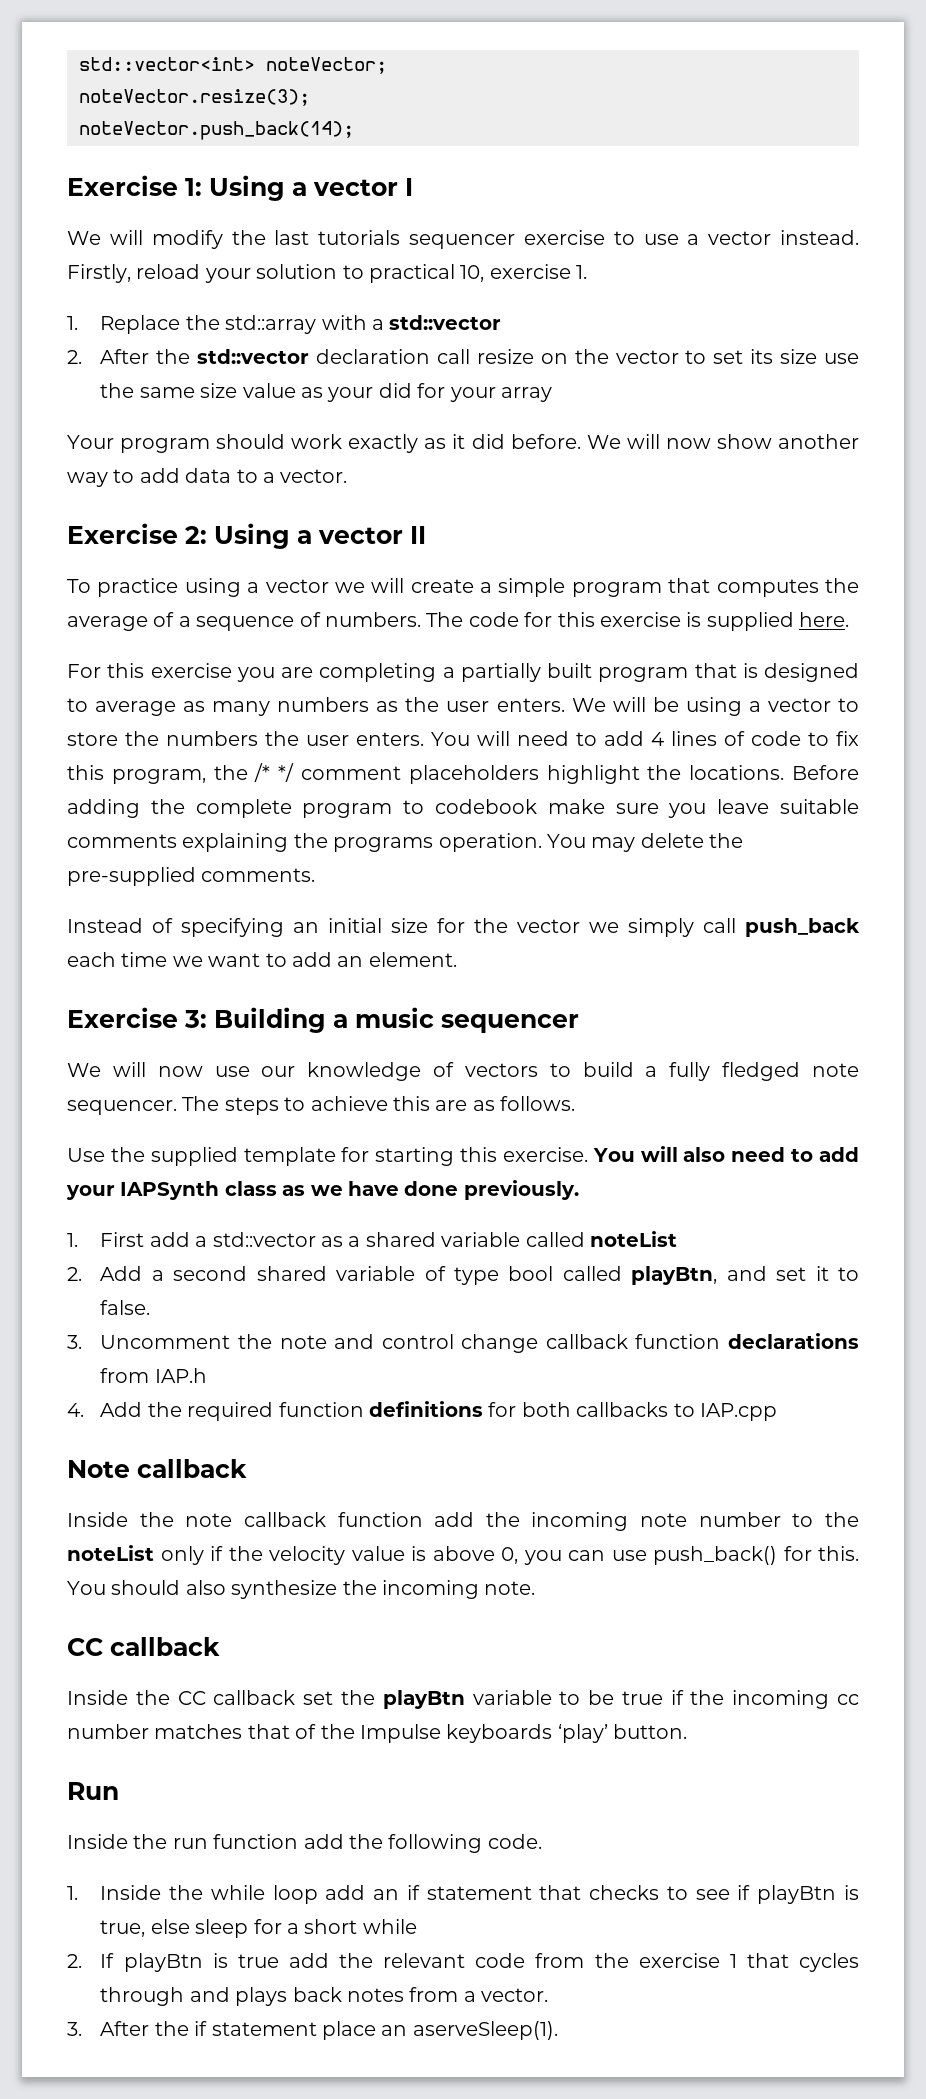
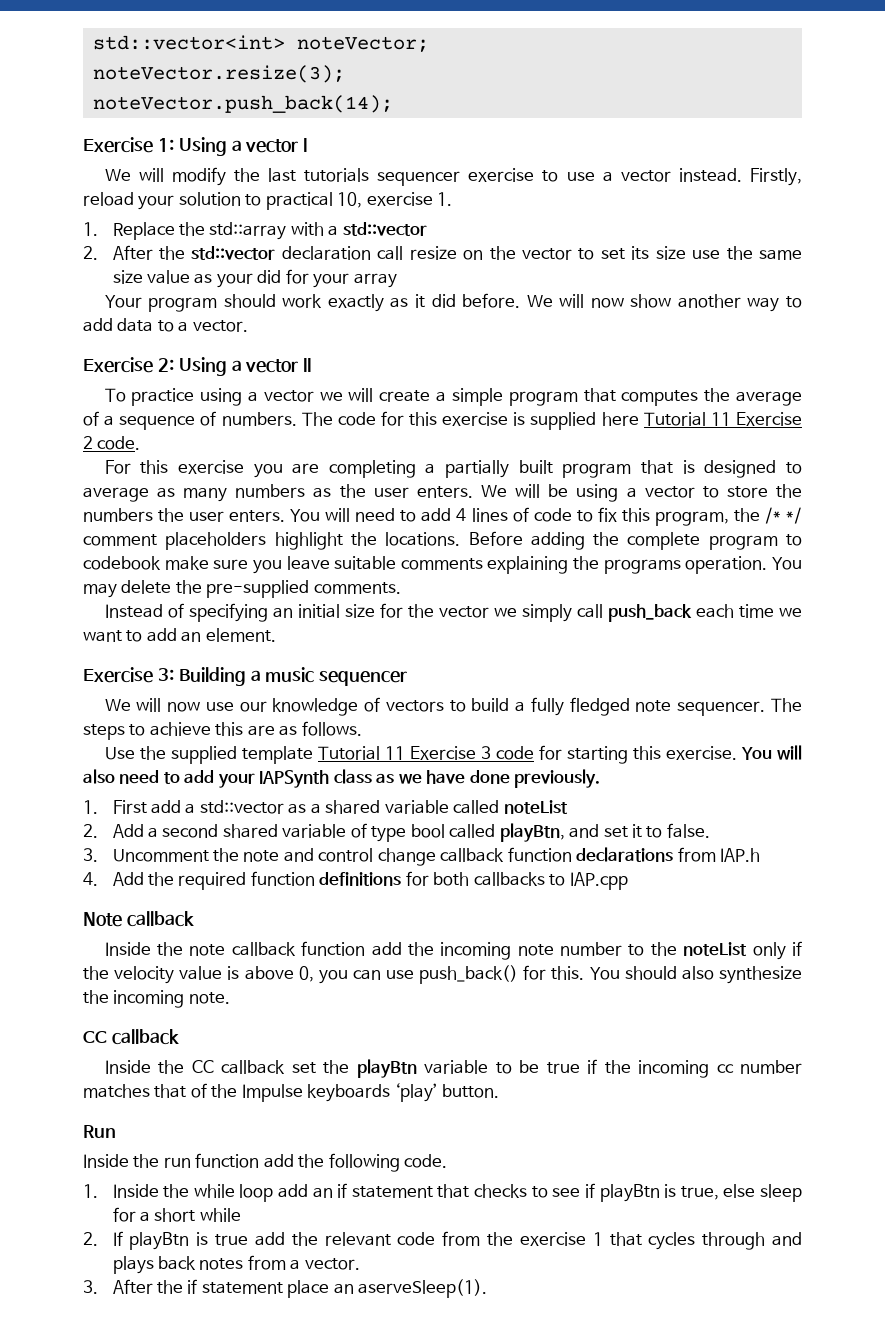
- The code for this exercise is supplied here.
+ The code for this exercise is supplied here Tutorial 11 Exercise 2 code.
- Use the supplied template for starting this exercise.
+ Use the supplied template Tutorial 11 Exercise 3 code for starting this exercise.

